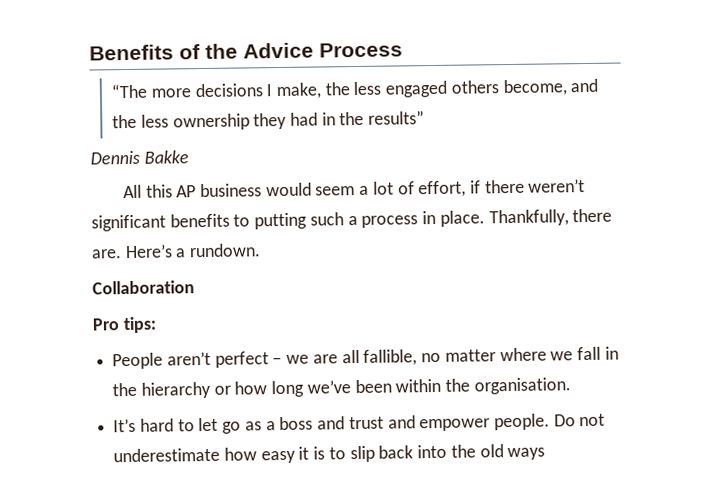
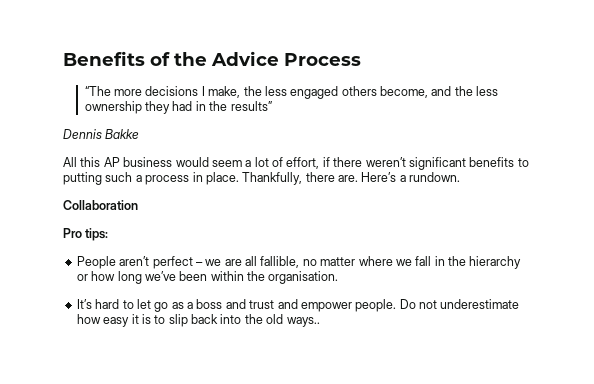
- Do not underestimate how easy it is to slip back into the old ways
+ Do not underestimate how easy it is to slip back into the old ways..

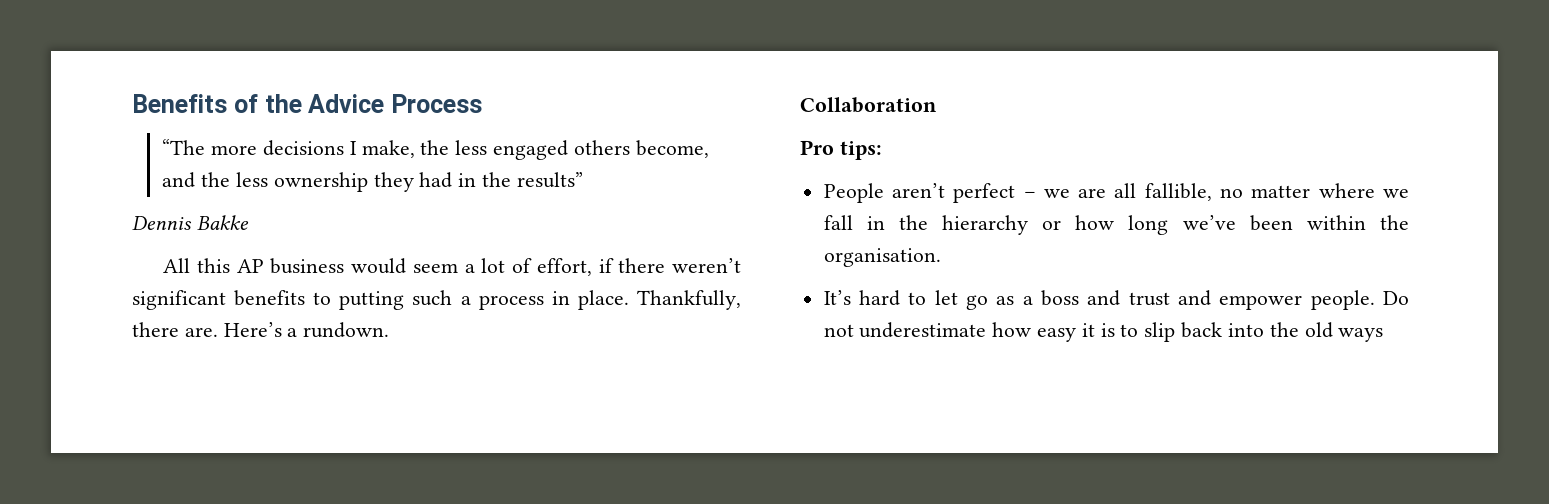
- Do not underestimate how easy it is to slip back into the old ways..
+ Do not underestimate how easy it is to slip back into the old ways

